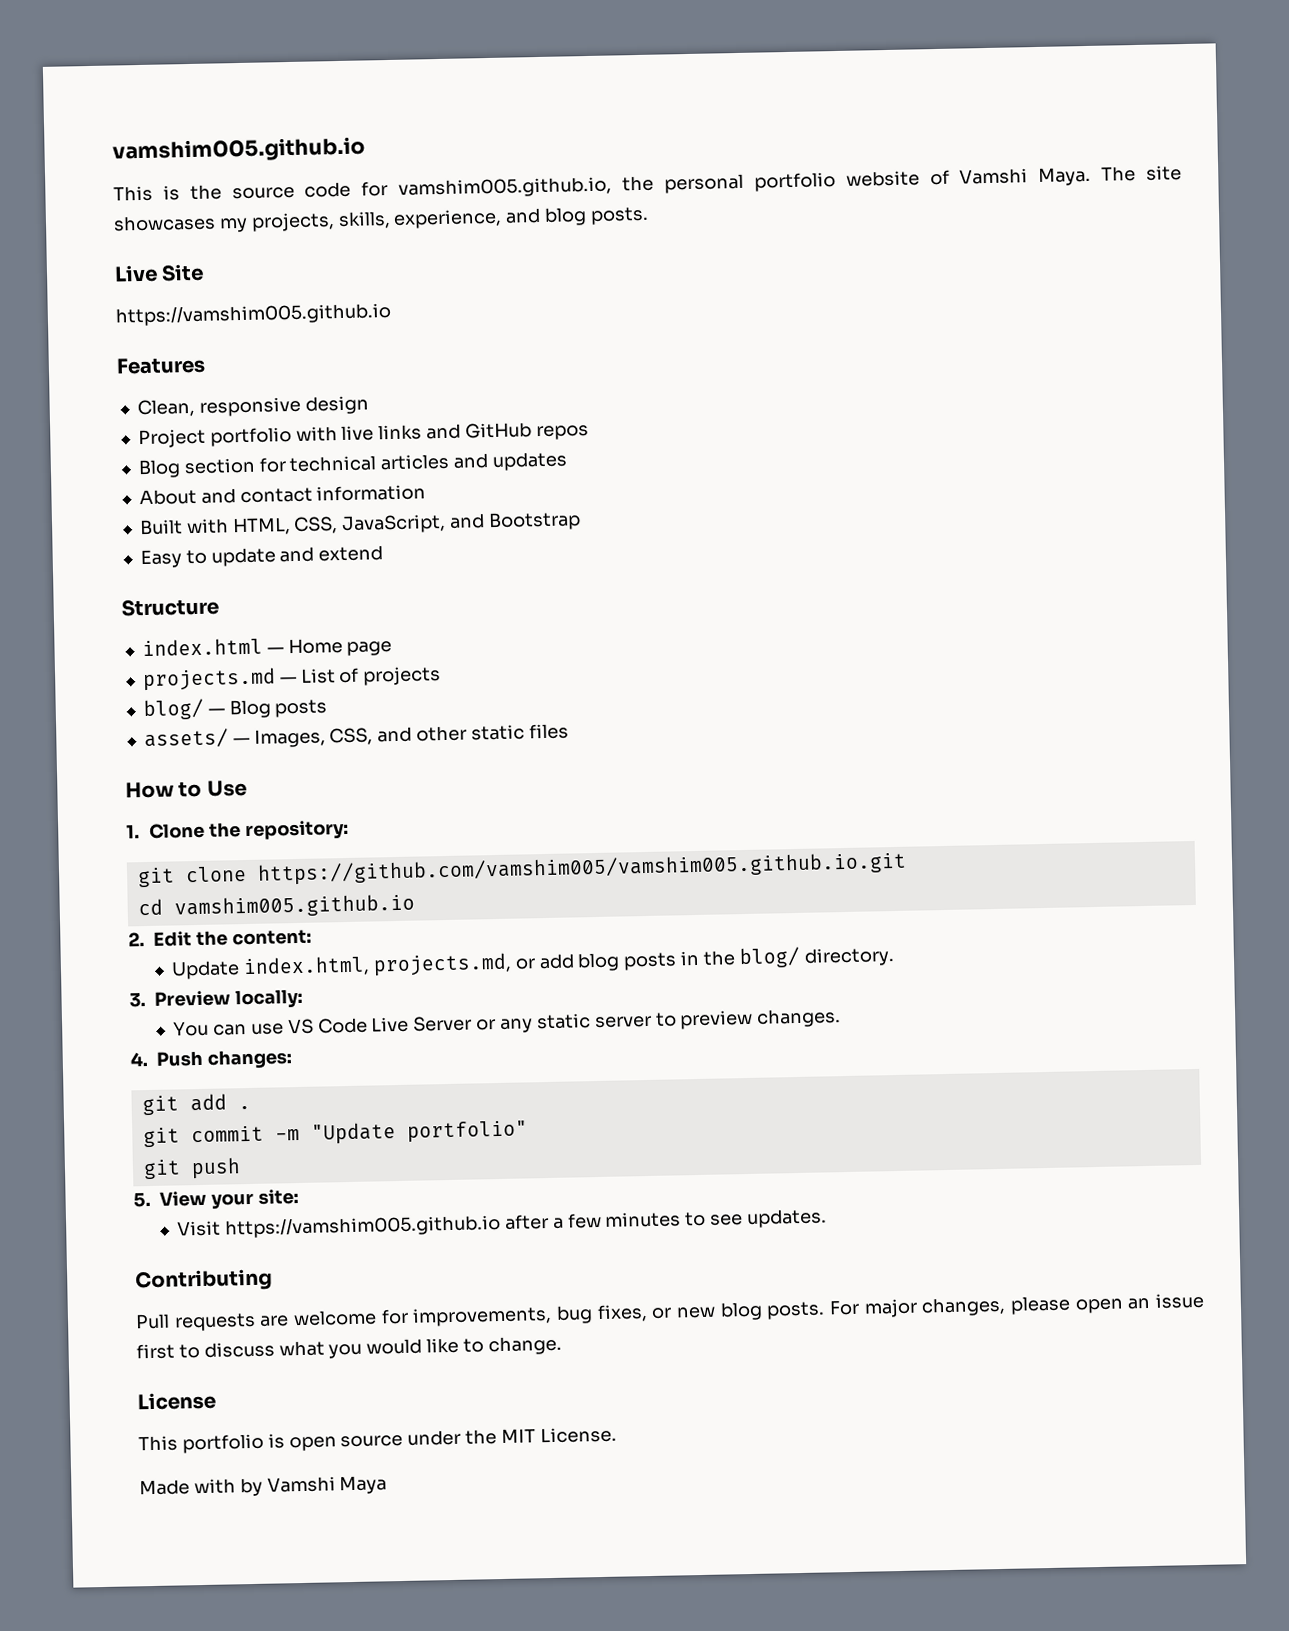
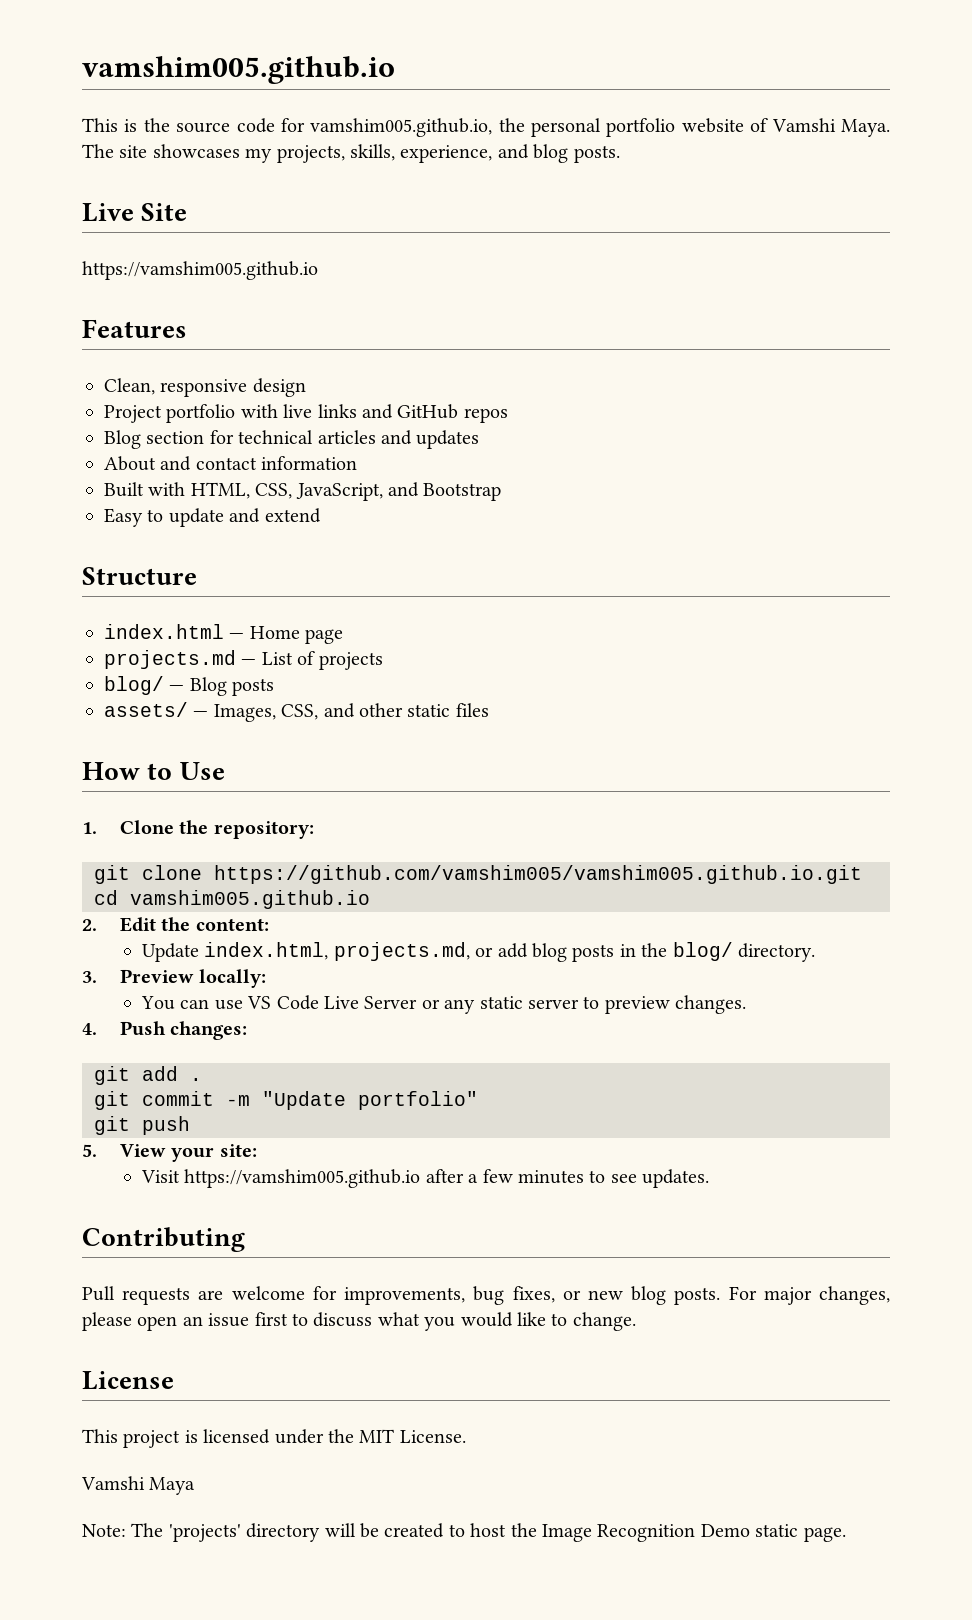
- This portfolio is open source under the MIT License.
+ This project is licensed under the MIT License.
- Made with by Vamshi Maya
+ Vamshi Maya
+ Note: The 'projects' directory will be created to host the Image Recognition Demo static page.

